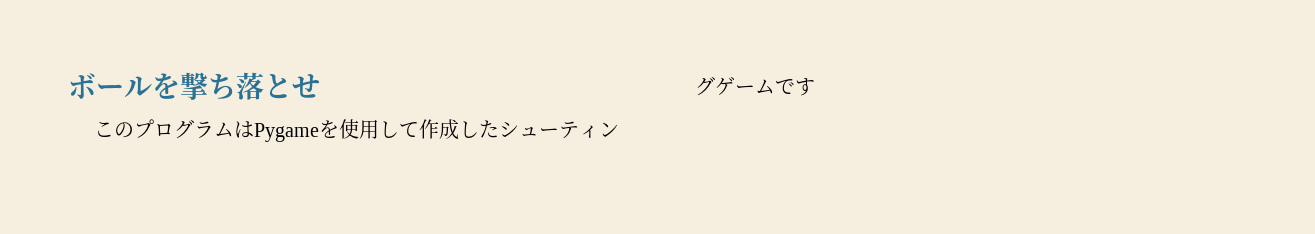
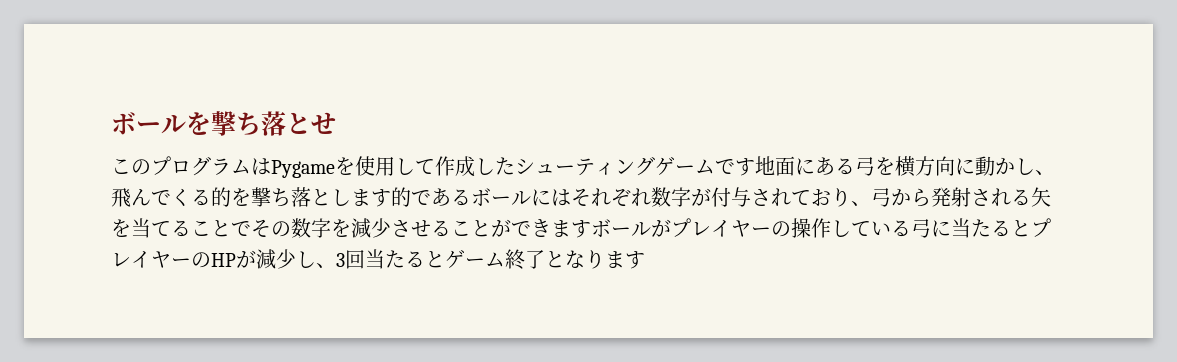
- このプログラムはPygameを使用して作成したシューティングゲームです
+ このプログラムはPygameを使用して作成したシューティングゲームです地面にある弓を横方向に動かし、飛んでくる的を撃ち落とします的であるボールにはそれぞれ数字が付与されており、弓から発射される矢を当てることでその数字を減少させることができますボールがプレイヤーの操作している弓に当たるとプレイヤーのHPが減少し、3回当たるとゲーム終了となります

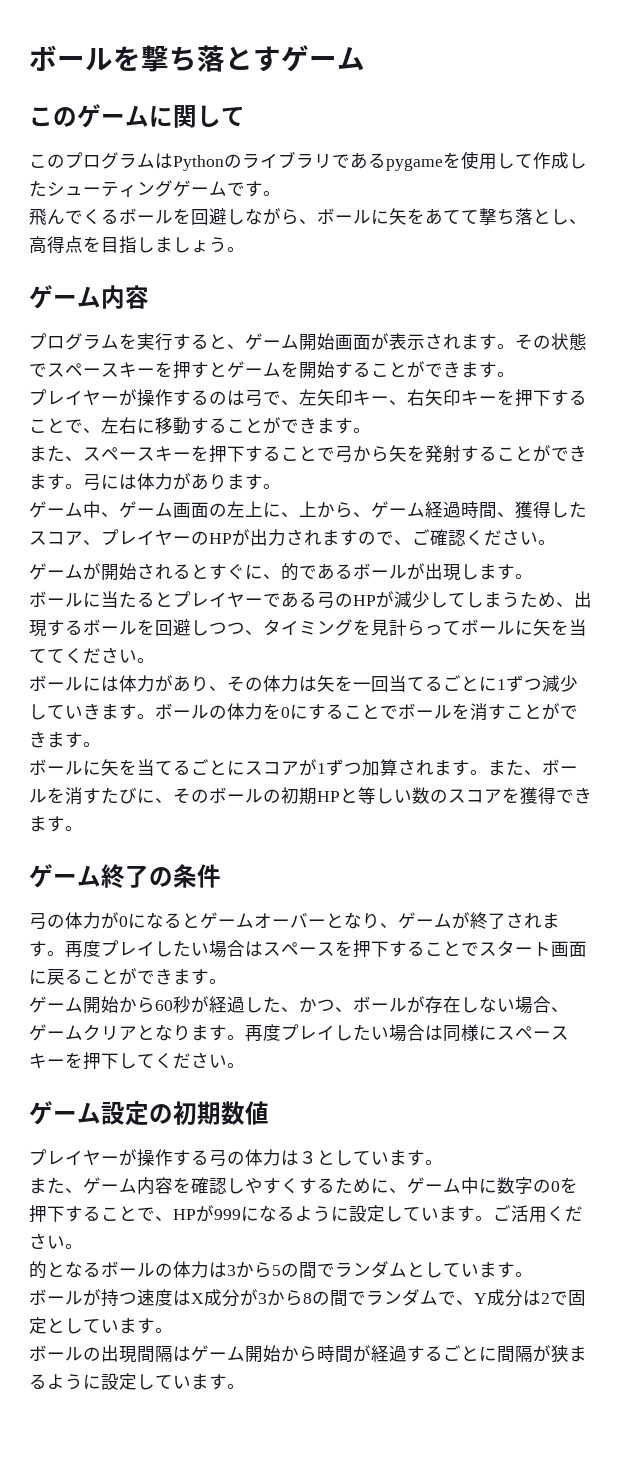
- ボールを撃ち落とせ
- このプログラムはPygameを使用して作成したシューティングゲームです地面にある弓を横方向に動かし、飛んでくる的を撃ち落とします的であるボールにはそれぞれ数字が付与されており、弓から発射される矢を当てることでその数字を減少させることができますボールがプレイヤーの操作している弓に当たるとプレイヤーのHPが減少し、3回当たるとゲーム終了となります
+ ボールを撃ち落とすゲーム
+ このゲームに関して
+ このプログラムはPythonのライブラリであるpygameを使用して作成したシューティングゲームです。
+ 飛んでくるボールを回避しながら、ボールに矢をあてて撃ち落とし、高得点を目指しましょう。
+ ゲーム内容
+ プログラムを実行すると、ゲーム開始画面が表示されます。その状態でスペースキーを押すとゲームを開始することができます。
+ プレイヤーが操作するのは弓で、左矢印キー、右矢印キーを押下することで、左右に移動することができます。
+ また、スペースキーを押下することで弓から矢を発射することができます。弓には体力があります。
+ ゲーム中、ゲーム画面の左上に、上から、ゲーム経過時間、獲得したスコア、プレイヤーのHPが出力されますので、ご確認ください。
+ ゲームが開始されるとすぐに、的であるボールが出現します。
+ ボールに当たるとプレイヤーである弓のHPが減少してしまうため、出現するボールを回避しつつ、タイミングを見計らってボールに矢を当ててください。
+ ボールには体力があり、その体力は矢を一回当てるごとに1ずつ減少していきます。ボールの体力を0にすることでボールを消すことができます。
+ ボールに矢を当てるごとにスコアが1ずつ加算されます。また、ボールを消すたびに、そのボールの初期HPと等しい数のスコアを獲得できます。
+ ゲーム終了の条件
+ 弓の体力が0になるとゲームオーバーとなり、ゲームが終了されます。再度プレイしたい場合はスペースを押下することでスタート画面に戻ることができます。
+ ゲーム開始から60秒が経過した、かつ、ボールが存在しない場合、ゲームクリアとなります。再度プレイしたい場合は同様にスペースキーを押下してください。
+ ゲーム設定の初期数値
+ プレイヤーが操作する弓の体力は３としています。
+ また、ゲーム内容を確認しやすくするために、ゲーム中に数字の0を押下することで、HPが999になるように設定しています。ご活用ください。
+ 的となるボールの体力は3から5の間でランダムとしています。
+ ボールが持つ速度はX成分が3から8の間でランダムで、Y成分は2で固定としています。
+ ボールの出現間隔はゲーム開始から時間が経過するごとに間隔が狭まるように設定しています。

